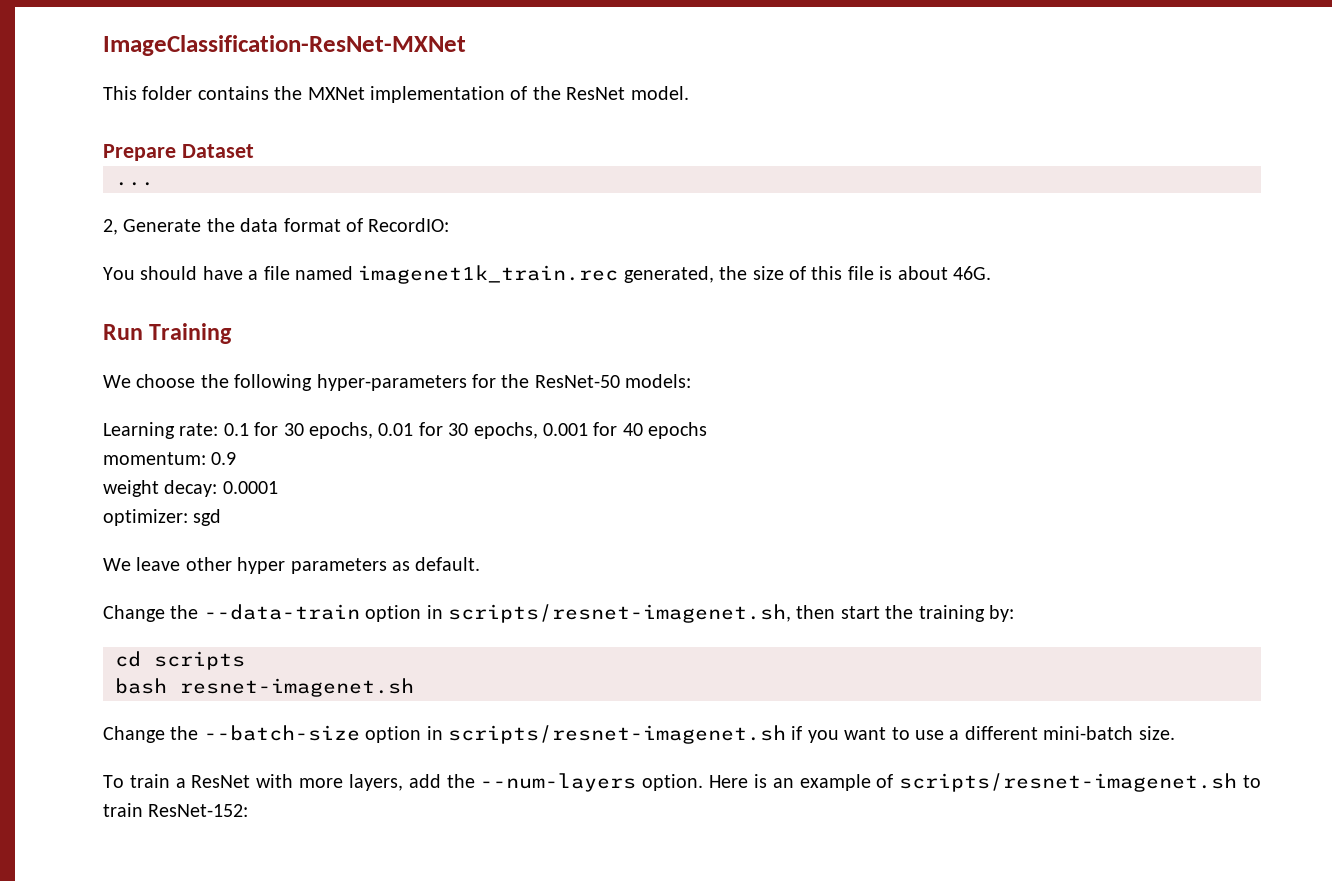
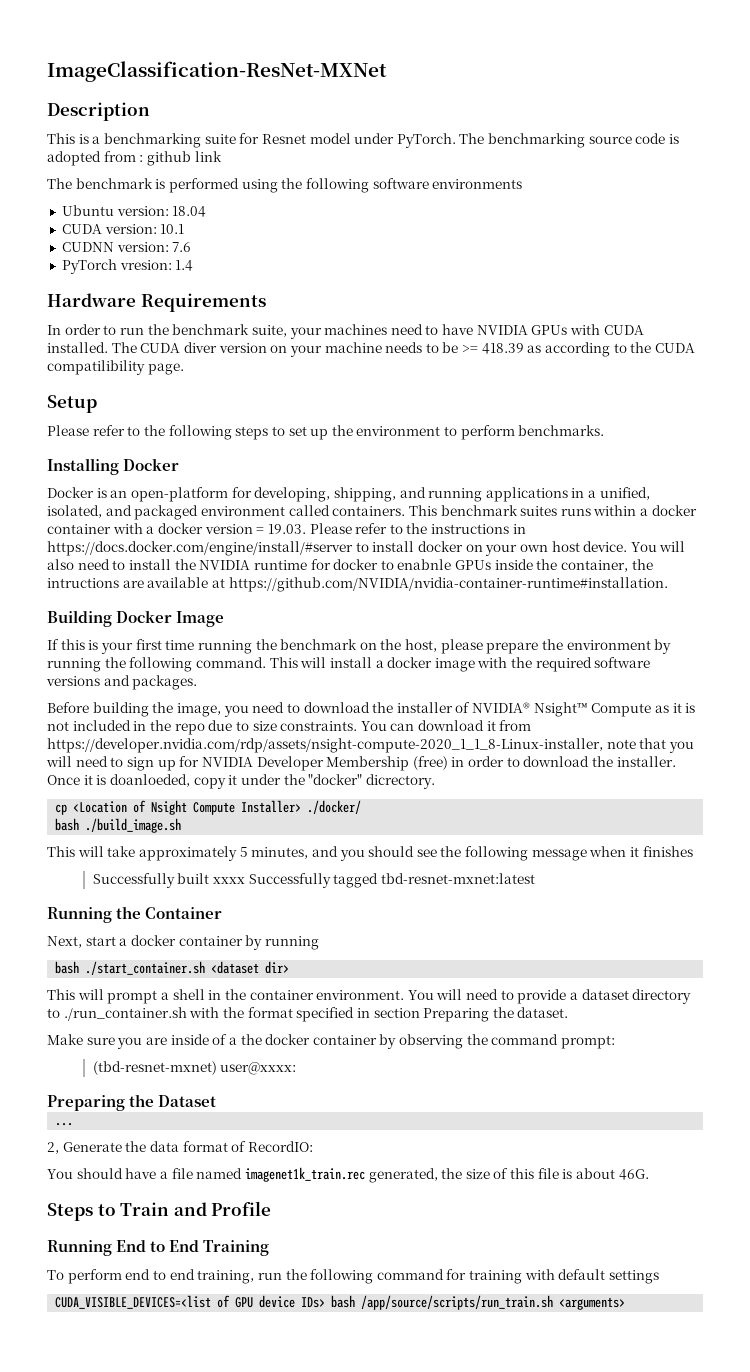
- This folder contains the MXNet implementation of the ResNet model.
- Prepare Dataset
+ Description
+ This is a benchmarking suite for Resnet model under PyTorch. The benchmarking source code is adopted from : github link
+ The benchmark is performed using the following software environments
+ Ubuntu version: 18.04
+ CUDA version: 10.1
+ CUDNN version: 7.6
+ PyTorch vresion: 1.4
+ Hardware Requirements
+ In order to run the benchmark suite, your machines need to have NVIDIA GPUs with CUDA installed. The CUDA diver version on your machine needs to be >= 418.39 as according to the CUDA compatilibility page.
+ Setup
+ Please refer to the following steps to set up the environment to perform benchmarks.
+ Installing Docker
+ Docker is an open-platform for developing, shipping, and running applications in a unified, isolated, and packaged environment called containers. This benchmark suites runs within a docker container with a docker version = 19.03. Please refer to the instructions in https://docs.docker.com/engine/install/#server to install docker on your own host device. You will also need to install the NVIDIA runtime for docker to enabnle GPUs inside the container, the intructions are available at https://github.com/NVIDIA/nvidia-container-runtime#installation.
+ Building Docker Image
+ If this is your first time running the benchmark on the host, please prepare the environment by running the following command. This will install a docker image with the required software versions and packages.
+ Before building the image, you need to download the installer of NVIDIA® Nsight™ Compute as it is not included in the repo due to size constraints. You can download it from https://developer.nvidia.com/rdp/assets/nsight-compute-2020_1_1_8-Linux-installer, note that you will need to sign up for NVIDIA Developer Membership (free) in order to download the installer. Once it is doanloeded, copy it under the "docker" dicrectory.
+ cp <Location of Nsight Compute Installer> ./docker/
+ bash ./build_image.sh
+ This will take approximately 5 minutes, and you should see the following message when it finishes
+ Successfully built xxxx Successfully tagged tbd-resnet-mxnet:latest
+ Running the Container
+ Next, start a docker container by running
+ bash ./start_container.sh <dataset dir>
+ This will prompt a shell in the container environment. You will need to provide a dataset directory to ./run_container.sh with the format specified in section Preparing the dataset.
+ Make sure you are inside of a the docker container by observing the command prompt:
+ (tbd-resnet-mxnet) user@xxxx:
+ Preparing the Dataset
- Run Training
- We choose the following hyper-parameters for the ResNet-50 models:
- Learning rate: 0.1 for 30 epochs, 0.01 for 30 epochs, 0.001 for 40 epochs
- momentum: 0.9
- weight decay: 0.0001
- optimizer: sgd
- We leave other hyper parameters as default.
- Change the --data-train option in scripts/resnet-imagenet.sh, then start the training by:
- cd scripts
- bash resnet-imagenet.sh
- Change the --batch-size option in scripts/resnet-imagenet.sh if you want to use a different mini-batch size.
- To train a ResNet with more layers, add the --num-layers option. Here is an example of scripts/resnet-imagenet.sh to train ResNet-152:
+ Steps to Train and Profile
+ Running End to End Training
+ To perform end to end training, run the following command for training with default settings
+ CUDA_VISIBLE_DEVICES=<list of GPU device IDs> bash /app/source/scripts/run_train.sh <arguments>

